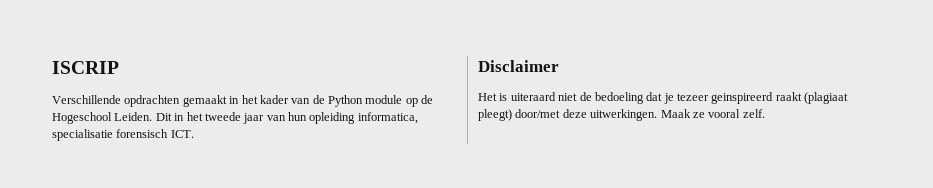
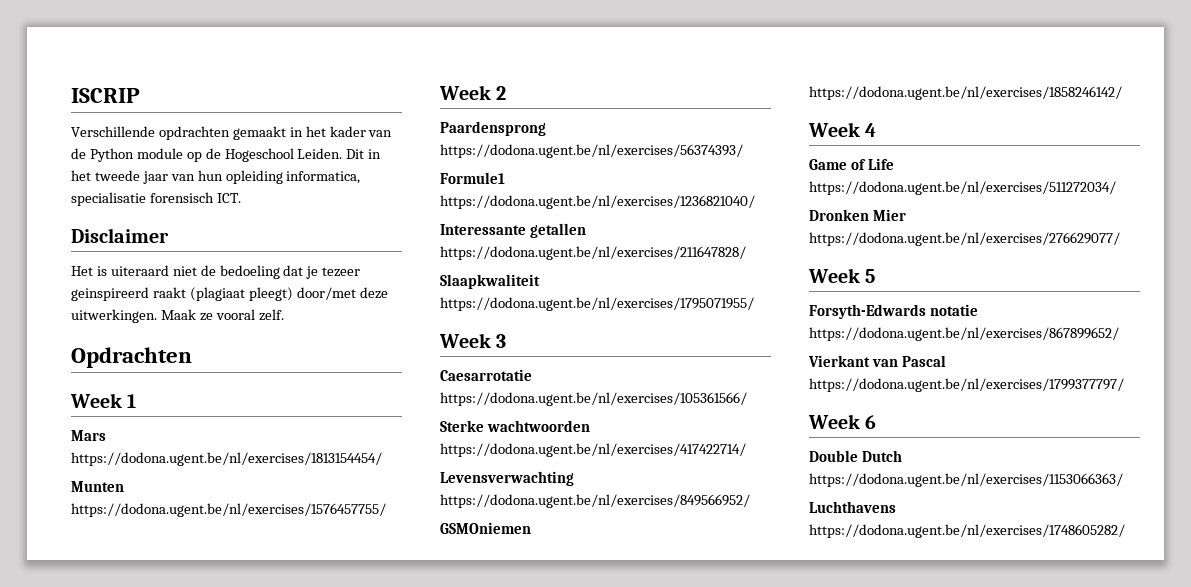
+ Opdrachten
+ Week 1
+ Mars https://dodona.ugent.be/nl/exercises/1813154454/
+ Munten https://dodona.ugent.be/nl/exercises/1576457755/
+ Week 2
+ Paardensprong https://dodona.ugent.be/nl/exercises/56374393/
+ Formule1 https://dodona.ugent.be/nl/exercises/1236821040/
+ Interessante getallen https://dodona.ugent.be/nl/exercises/211647828/
+ Slaapkwaliteit https://dodona.ugent.be/nl/exercises/1795071955/
+ Week 3
+ Caesarrotatie https://dodona.ugent.be/nl/exercises/105361566/
+ Sterke wachtwoorden https://dodona.ugent.be/nl/exercises/417422714/
+ Levensverwachting https://dodona.ugent.be/nl/exercises/849566952/
+ GSMOniemen https://dodona.ugent.be/nl/exercises/1858246142/
+ Week 4
+ Game of Life https://dodona.ugent.be/nl/exercises/511272034/
+ Dronken Mier https://dodona.ugent.be/nl/exercises/276629077/
+ Week 5
+ Forsyth-Edwards notatie https://dodona.ugent.be/nl/exercises/867899652/
+ Vierkant van Pascal https://dodona.ugent.be/nl/exercises/1799377797/
+ Week 6
+ Double Dutch https://dodona.ugent.be/nl/exercises/1153066363/
+ Luchthavens https://dodona.ugent.be/nl/exercises/1748605282/

